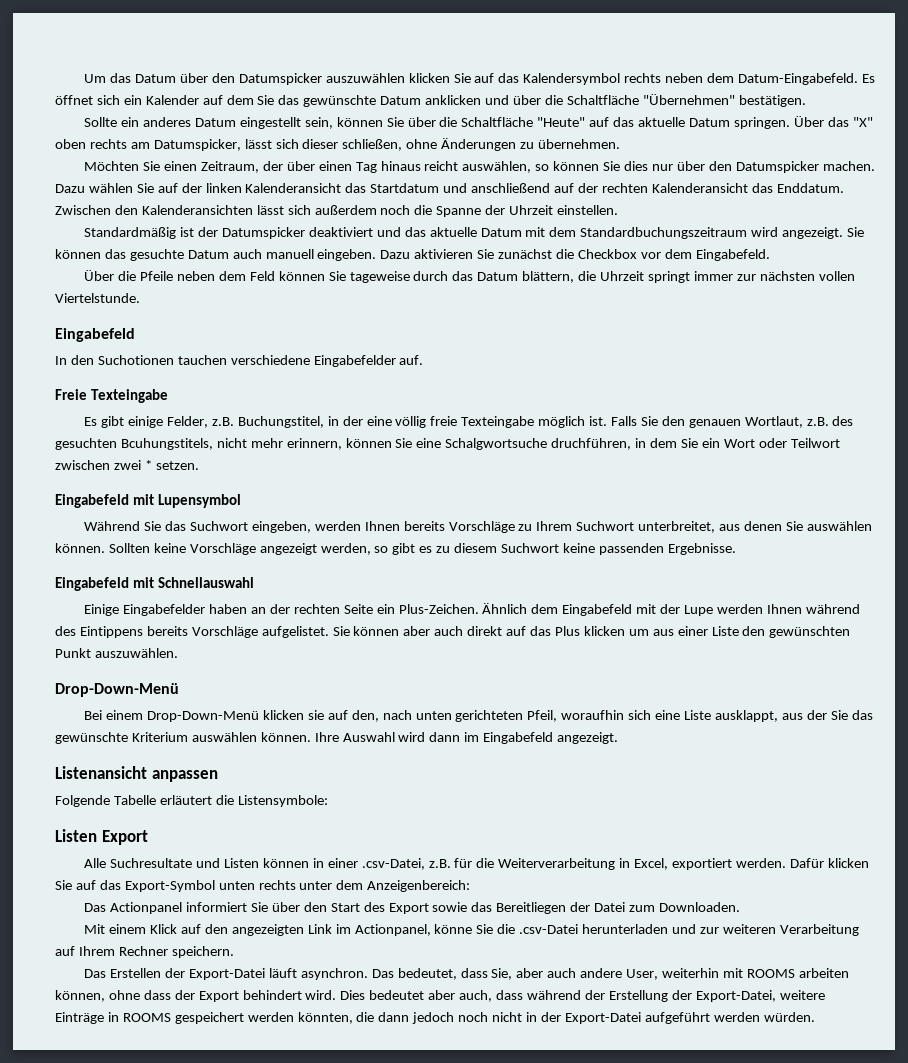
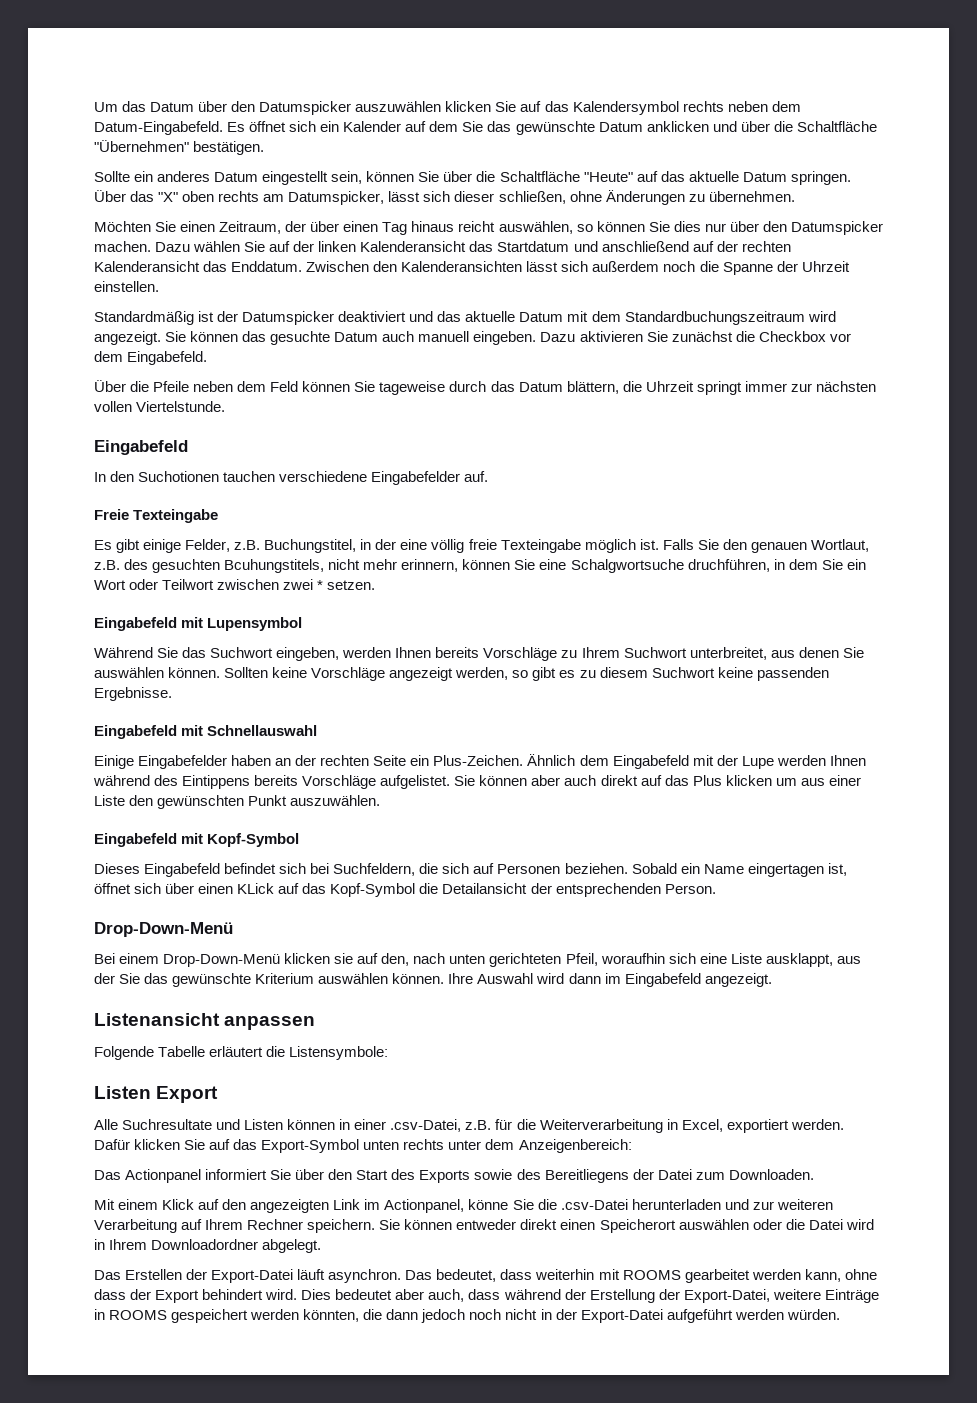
+ Eingabefeld mit Kopf-Symbol
+ Dieses Eingabefeld befindet sich bei Suchfeldern, die sich auf Personen beziehen. Sobald ein Name eingertagen ist, öffnet sich über einen KLick auf das Kopf-Symbol die Detailansicht der entsprechenden Person.
- Das Actionpanel informiert Sie über den Start des Export sowie das Bereitliegen der Datei zum Downloaden.
+ Das Actionpanel informiert Sie über den Start des Exports sowie des Bereitliegens der Datei zum Downloaden.
+ Sie können entweder direkt einen Speicherort auswählen oder die Datei wird in Ihrem Downloadordner abgelegt.
- Das bedeutet, dass Sie, aber auch andere User, weiterhin mit ROOMS arbeiten können, ohne dass der Export behindert wird.
+ Das bedeutet, dass weiterhin mit ROOMS gearbeitet werden kann, ohne dass der Export behindert wird.

